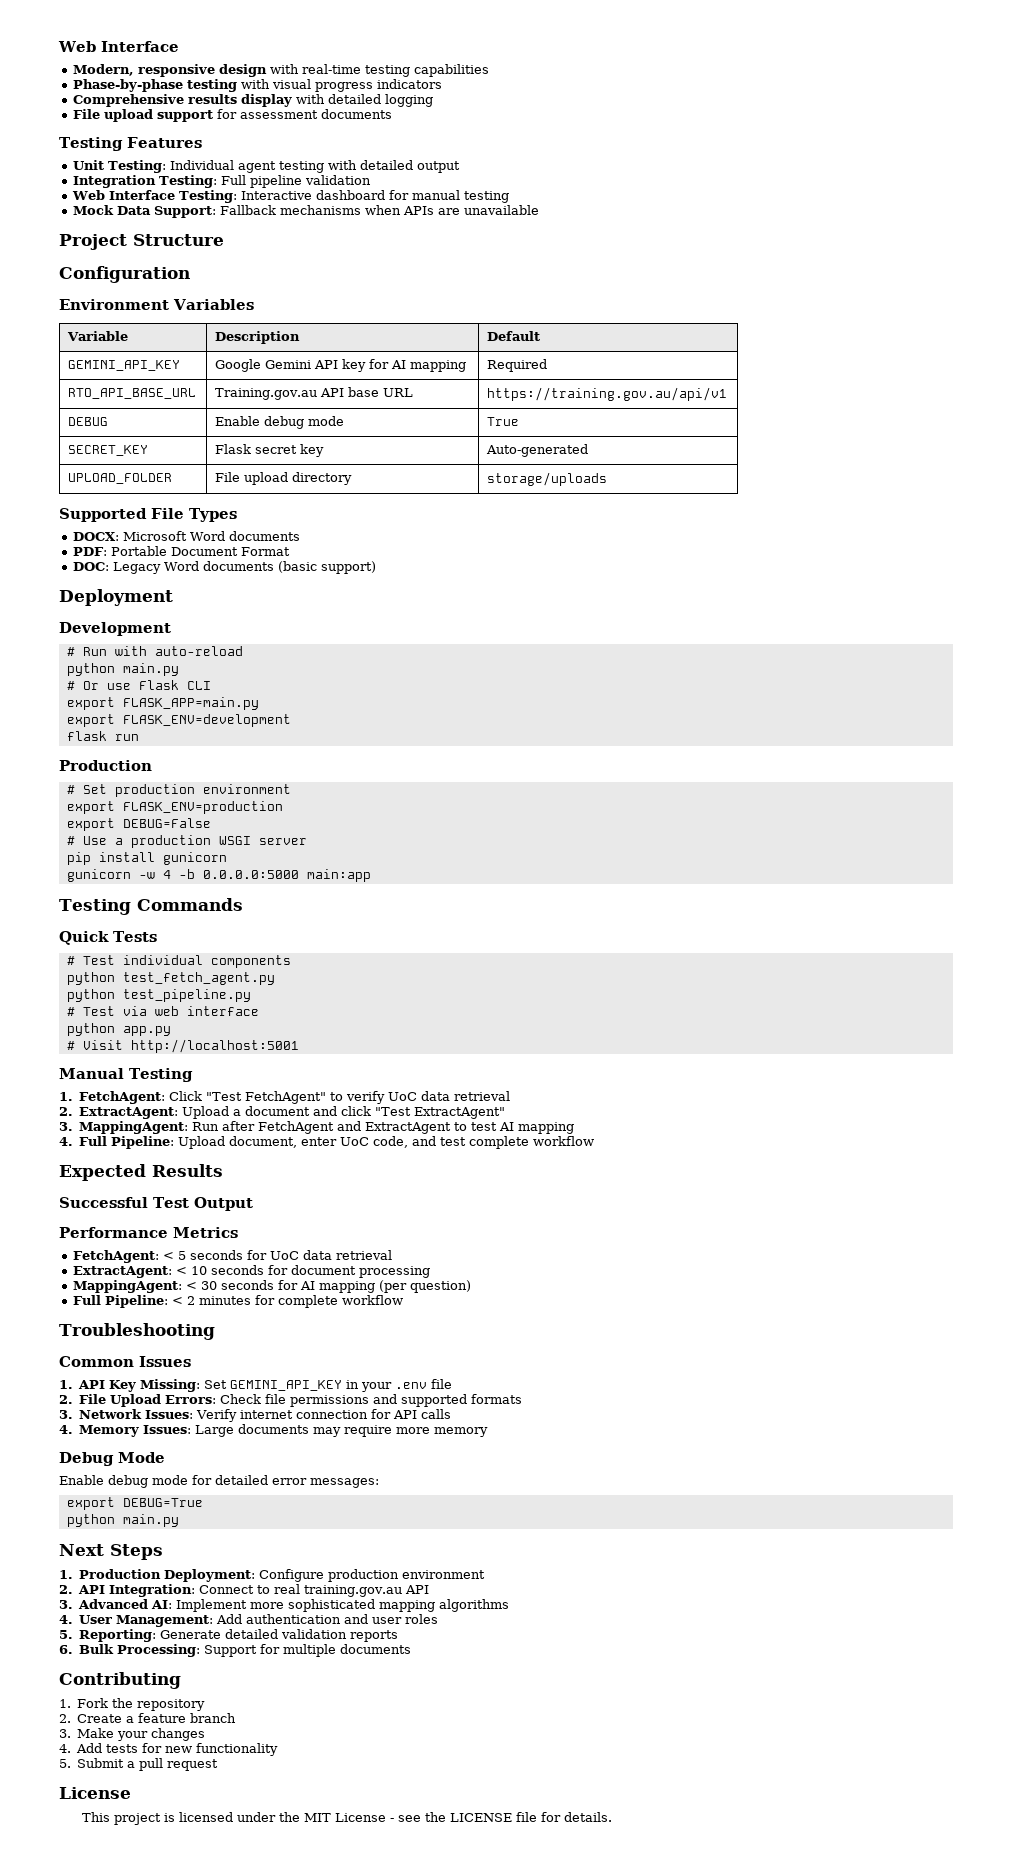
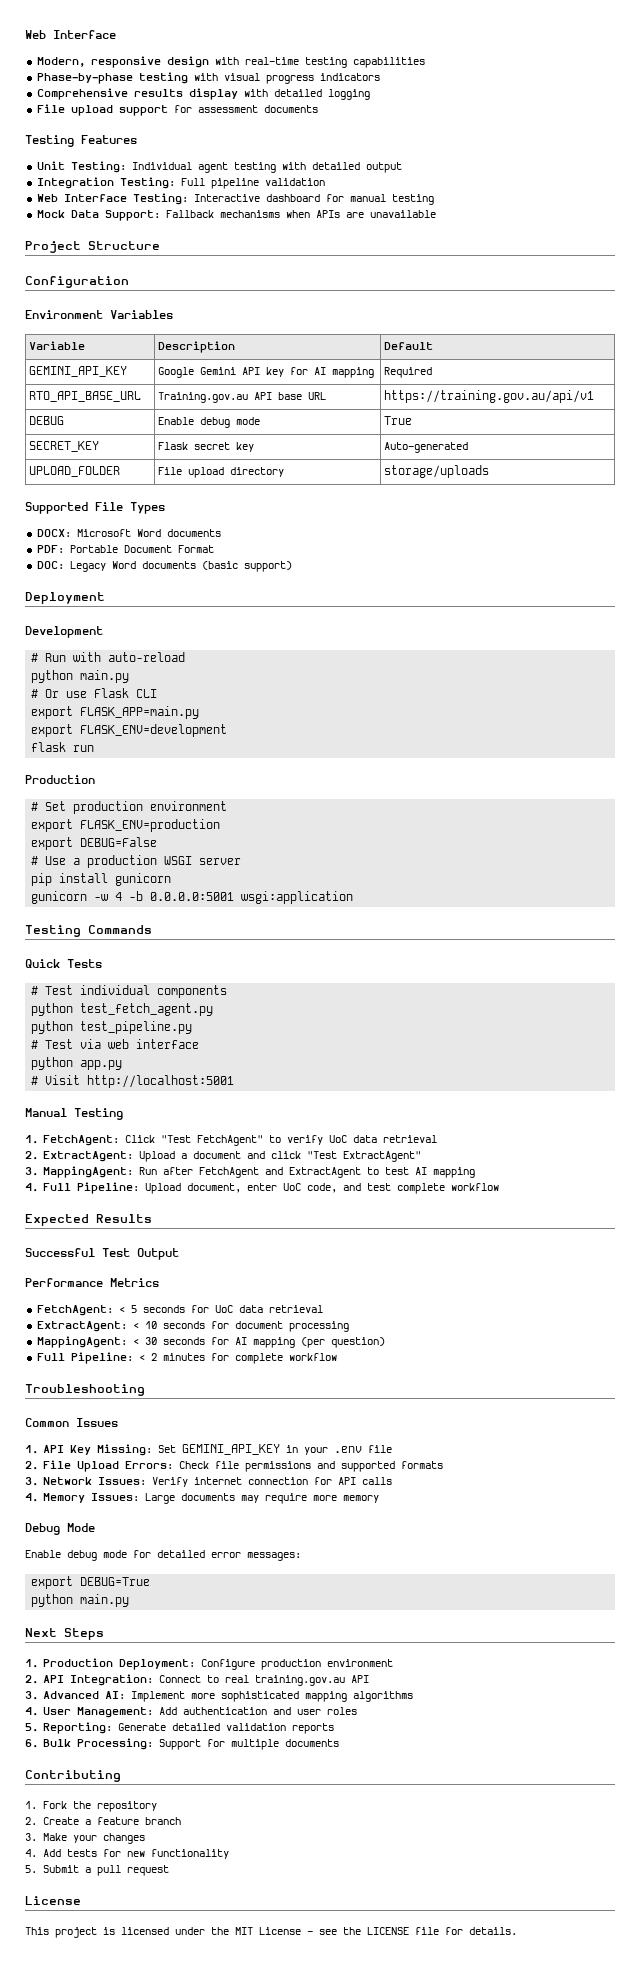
- gunicorn -w 4 -b 0.0.0.0:5000 main:app
+ gunicorn -w 4 -b 0.0.0.0:5001 wsgi:application

